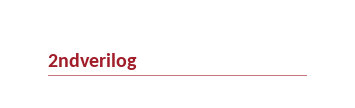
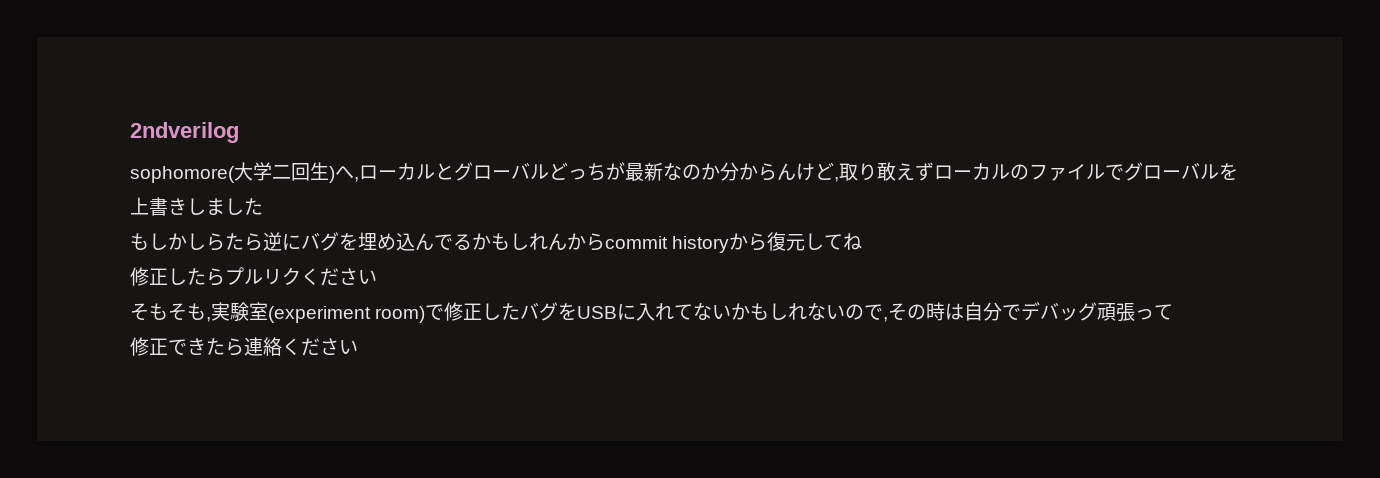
+ sophomore(大学二回生)へ,ローカルとグローバルどっちが最新なのか分からんけど,取り敢えずローカルのファイルでグローバルを上書きしました
+ もしかしらたら逆にバグを埋め込んでるかもしれんからcommit historyから復元してね
+ 修正したらプルリクください
+ そもそも,実験室(experiment room)で修正したバグをUSBに入れてないかもしれないので,その時は自分でデバッグ頑張って
+ 修正できたら連絡ください

